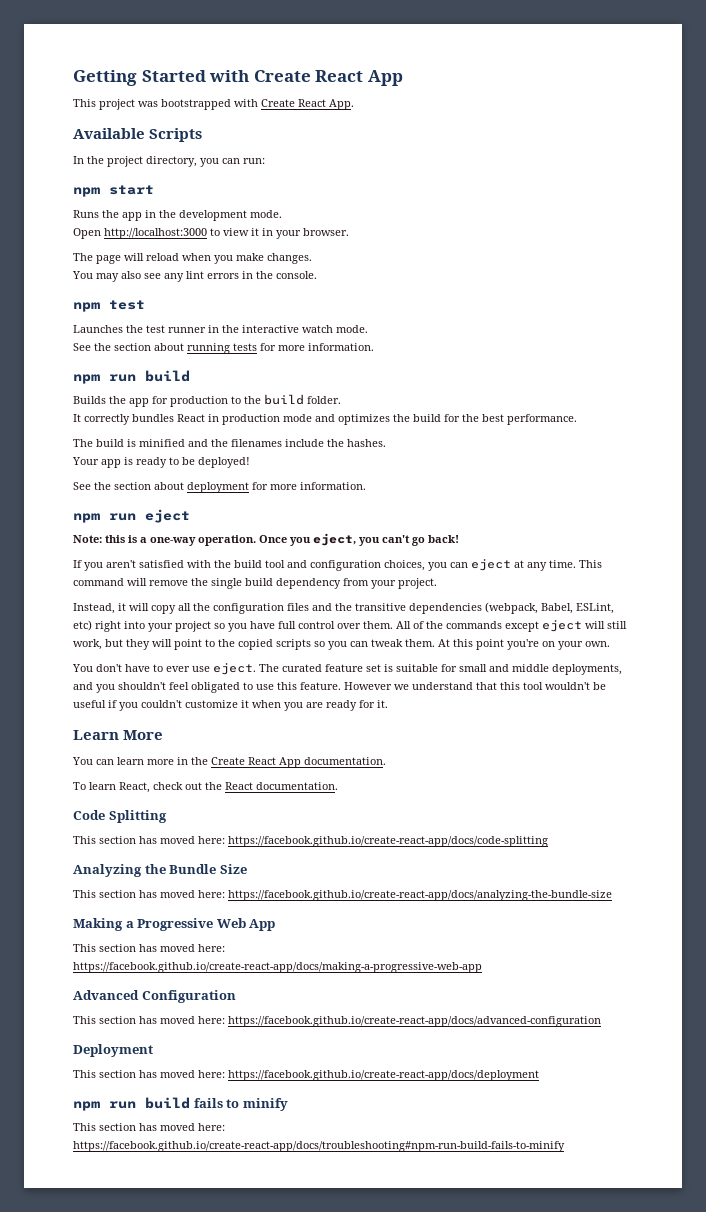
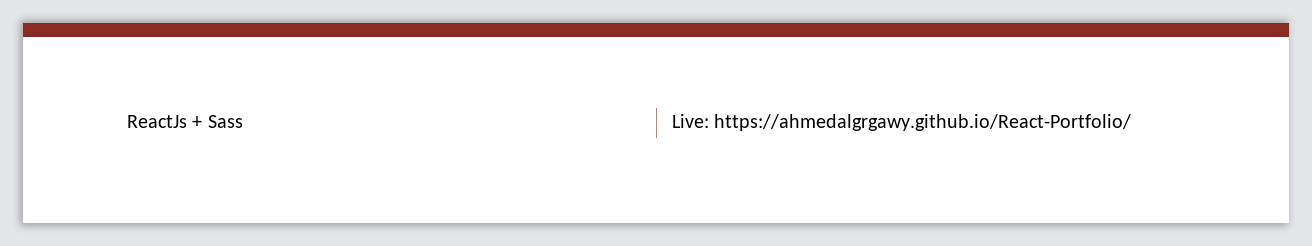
- Getting Started with Create React App
- This project was bootstrapped with Create React App.
- Available Scripts
- In the project directory, you can run:
- npm start
- Runs the app in the development mode.
- Open http://localhost:3000 to view it in your browser.
- The page will reload when you make changes.
- You may also see any lint errors in the console.
- npm test
- Launches the test runner in the interactive watch mode.
- See the section about running tests for more information.
- npm run build
- Builds the app for production to the build folder.
- It correctly bundles React in production mode and optimizes the build for the best performance.
- The build is minified and the filenames include the hashes.
- Your app is ready to be deployed!
- See the section about deployment for more information.
- npm run eject
- Note: this is a one-way operation. Once you eject, you can't go back!
- If you aren't satisfied with the build tool and configuration choices, you can eject at any time. This command will remove the single build dependency from your project.
- Instead, it will copy all the configuration files and the transitive dependencies (webpack, Babel, ESLint, etc) right into your project so you have full control over them. All of the commands except eject will still work, but they will point to the copied scripts so you can tweak them. At this point you're on your own.
- You don't have to ever use eject. The curated feature set is suitable for small and middle deployments, and you shouldn't feel obligated to use this feature. However we understand that this tool wouldn't be useful if you couldn't customize it when you are ready for it.
- Learn More
- You can learn more in the Create React App documentation.
- To learn React, check out the React documentation.
- Code Splitting
- This section has moved here: https://facebook.github.io/create-react-app/docs/code-splitting
- Analyzing the Bundle Size
- This section has moved here: https://facebook.github.io/create-react-app/docs/analyzing-the-bundle-size
- Making a Progressive Web App
- This section has moved here: https://facebook.github.io/create-react-app/docs/making-a-progressive-web-app
- Advanced Configuration
- This section has moved here: https://facebook.github.io/create-react-app/docs/advanced-configuration
- Deployment
- This section has moved here: https://facebook.github.io/create-react-app/docs/deployment
- npm run build fails to minify
- This section has moved here: https://facebook.github.io/create-react-app/docs/troubleshooting#npm-run-build-fails-to-minify
+ ReactJs + Sass
+ Live: https://ahmedalgrgawy.github.io/React-Portfolio/

